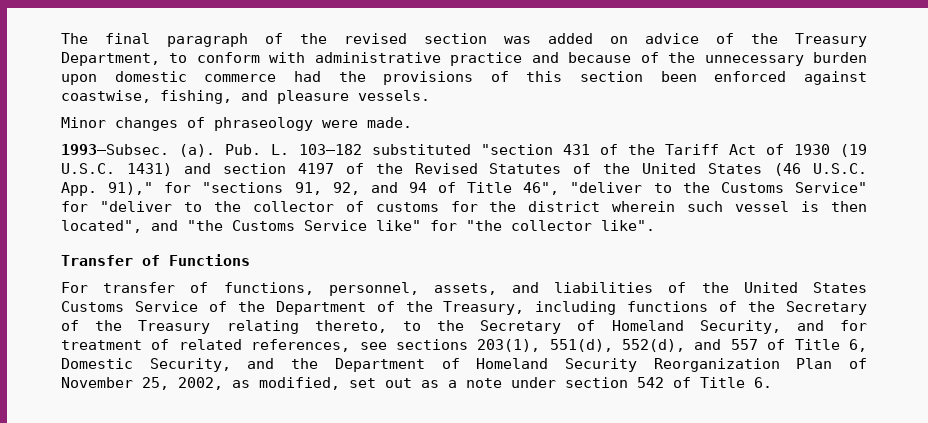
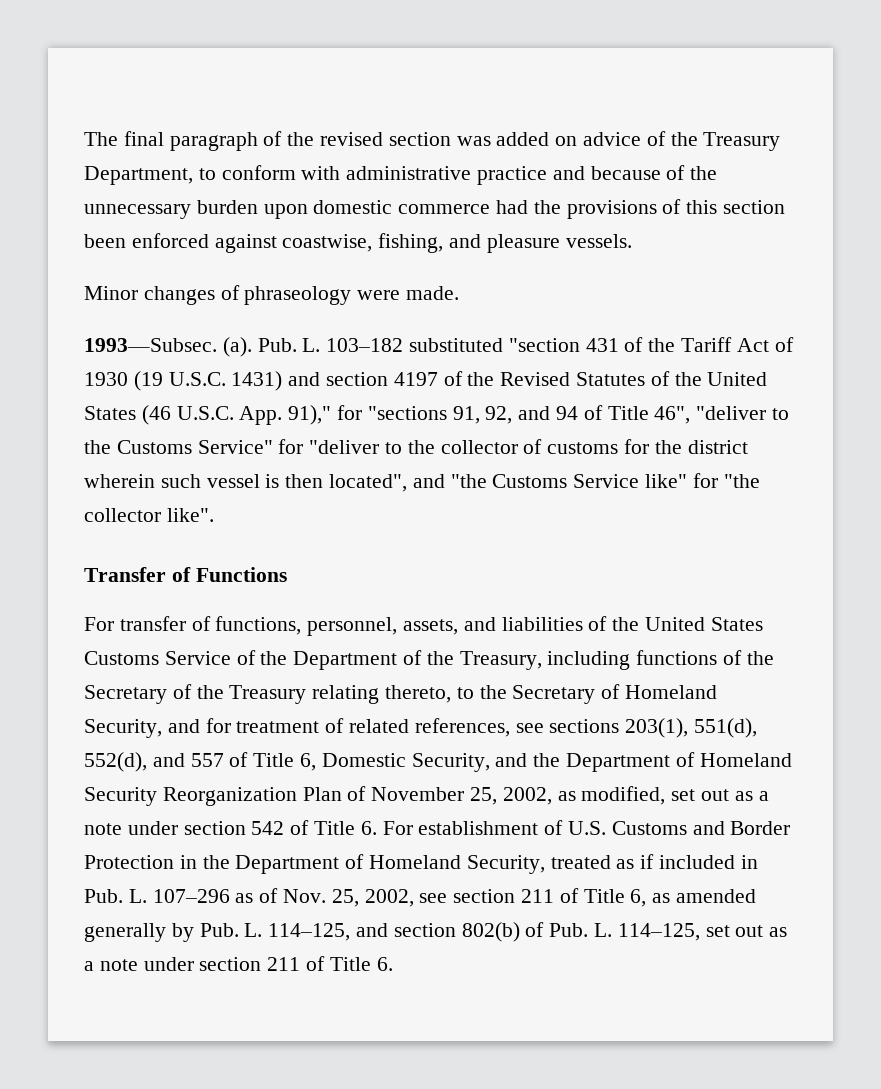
- For transfer of functions, personnel, assets, and liabilities of the United States Customs Service of the Department of the Treasury, including functions of the Secretary of the Treasury relating thereto, to the Secretary of Homeland Security, and for treatment of related references, see sections 203(1), 551(d), 552(d), and 557 of Title 6, Domestic Security, and the Department of Homeland Security Reorganization Plan of November 25, 2002, as modified, set out as a note under section 542 of Title 6.
+ For transfer of functions, personnel, assets, and liabilities of the United States Customs Service of the Department of the Treasury, including functions of the Secretary of the Treasury relating thereto, to the Secretary of Homeland Security, and for treatment of related references, see sections 203(1), 551(d), 552(d), and 557 of Title 6, Domestic Security, and the Department of Homeland Security Reorganization Plan of November 25, 2002, as modified, set out as a note under section 542 of Title 6. For establishment of U.S. Customs and Border Protection in the Department of Homeland Security, treated as if included in Pub. L. 107–296 as of Nov. 25, 2002, see section 211 of Title 6, as amended generally by Pub. L. 114–125, and section 802(b) of Pub. L. 114–125, set out as a note under section 211 of Title 6.

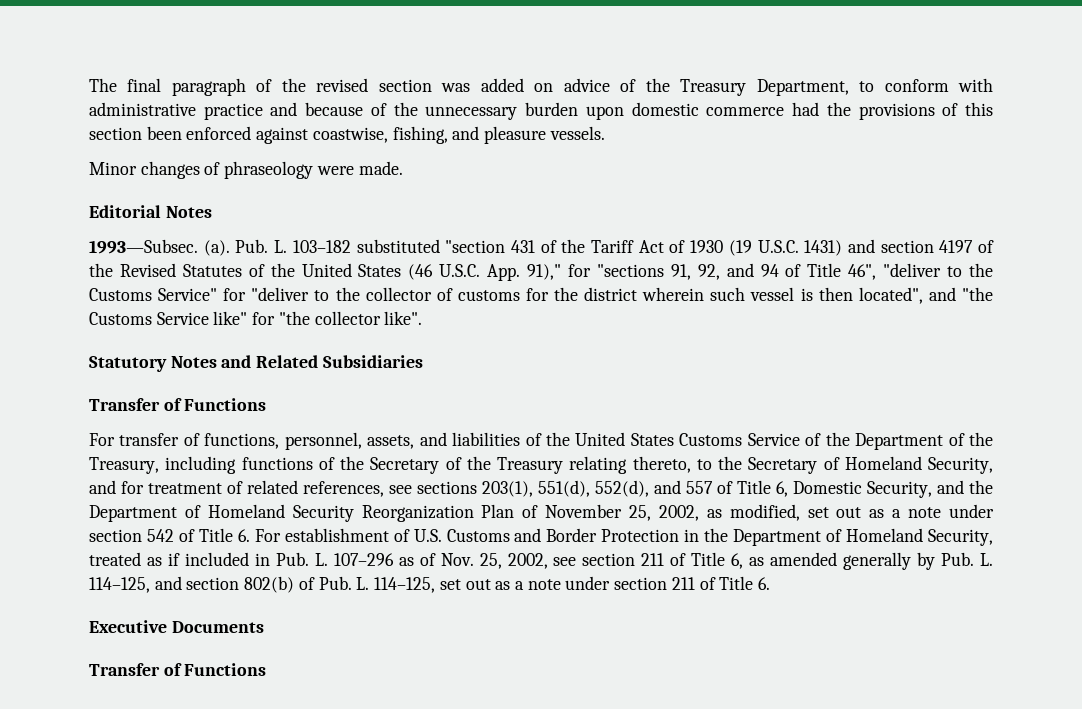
+ Editorial Notes
+ Statutory Notes and Related Subsidiaries
+ Executive Documents
+ Transfer of Functions

